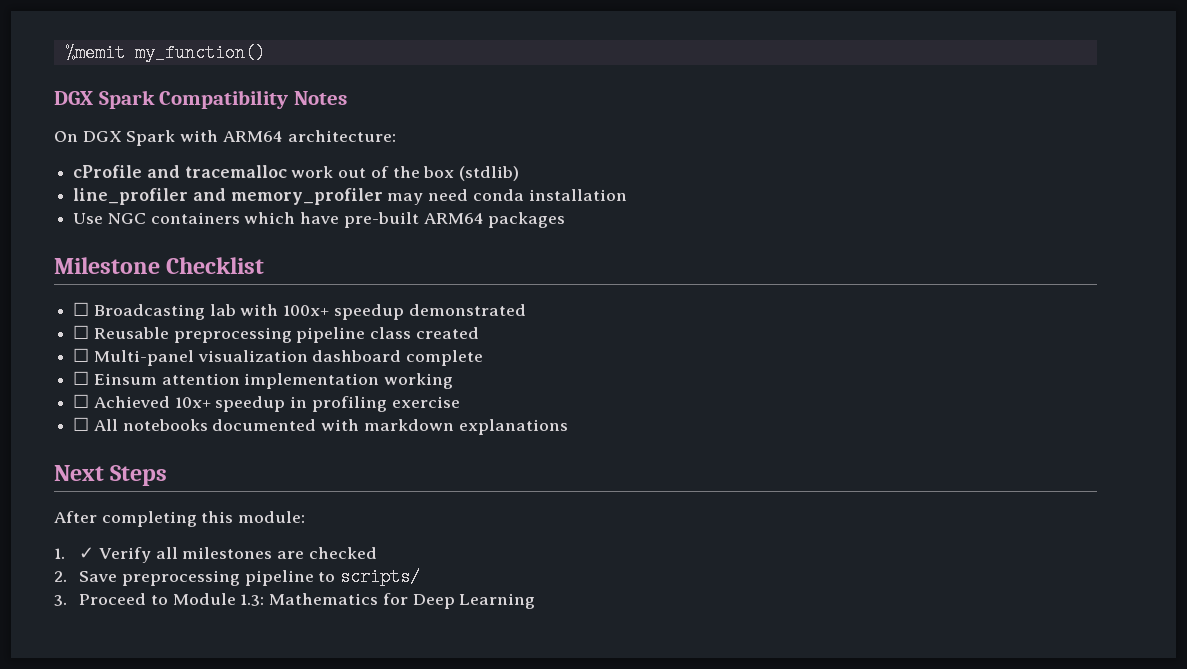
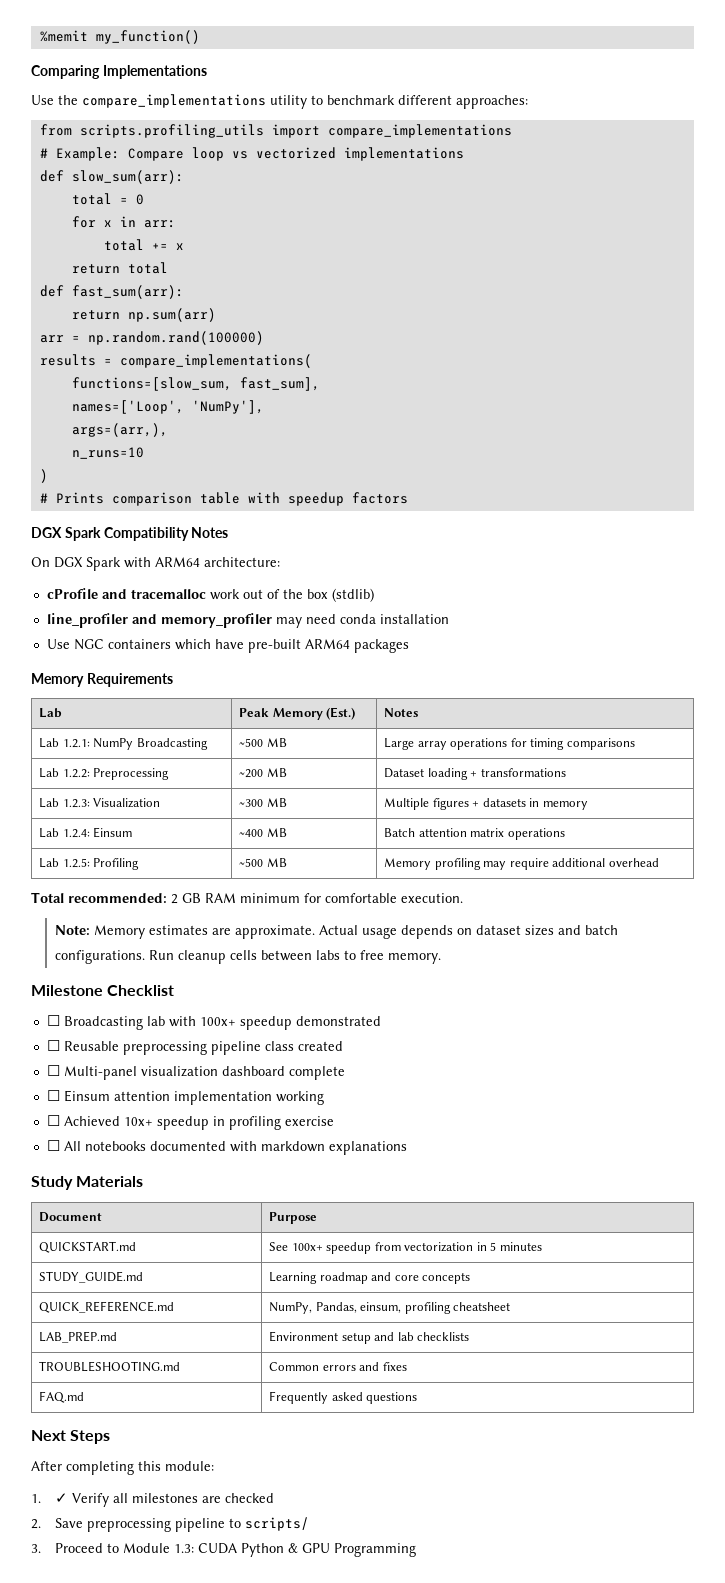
+ Comparing Implementations
+ Use the compare_implementations utility to benchmark different approaches:
+ from scripts.profiling_utils import compare_implementations
+ # Example: Compare loop vs vectorized implementations
+ def slow_sum(arr):
+ total = 0
+ for x in arr:
+ total += x
+ return total
+ def fast_sum(arr):
+ return np.sum(arr)
+ arr = np.random.rand(100000)
+ results = compare_implementations(
+ functions=[slow_sum, fast_sum],
+ names=['Loop', 'NumPy'],
+ args=(arr,),
+ n_runs=10
+ )
+ # Prints comparison table with speedup factors
+ Memory Requirements
+ Lab | Peak Memory (Est.) | Notes
+ Lab 1.2.1: NumPy Broadcasting | ~500 MB | Large array operations for timing comparisons
+ Lab 1.2.2: Preprocessing | ~200 MB | Dataset loading + transformations
+ Lab 1.2.3: Visualization | ~300 MB | Multiple figures + datasets in memory
+ Lab 1.2.4: Einsum | ~400 MB | Batch attention matrix operations
+ Lab 1.2.5: Profiling | ~500 MB | Memory profiling may require additional overhead
+ Total recommended: 2 GB RAM minimum for comfortable execution.
+ Note: Memory estimates are approximate. Actual usage depends on dataset sizes and batch configurations. Run cleanup cells between labs to free memory.
+ Study Materials
+ Document | Purpose
+ QUICKSTART.md | See 100x+ speedup from vectorization in 5 minutes
+ STUDY_GUIDE.md | Learning roadmap and core concepts
+ QUICK_REFERENCE.md | NumPy, Pandas, einsum, profiling cheatsheet
+ LAB_PREP.md | Environment setup and lab checklists
+ TROUBLESHOOTING.md | Common errors and fixes
+ FAQ.md | Frequently asked questions
- 3. Proceed to Module 1.3: Mathematics for Deep Learning
+ 3. Proceed to Module 1.3: CUDA Python & GPU Programming

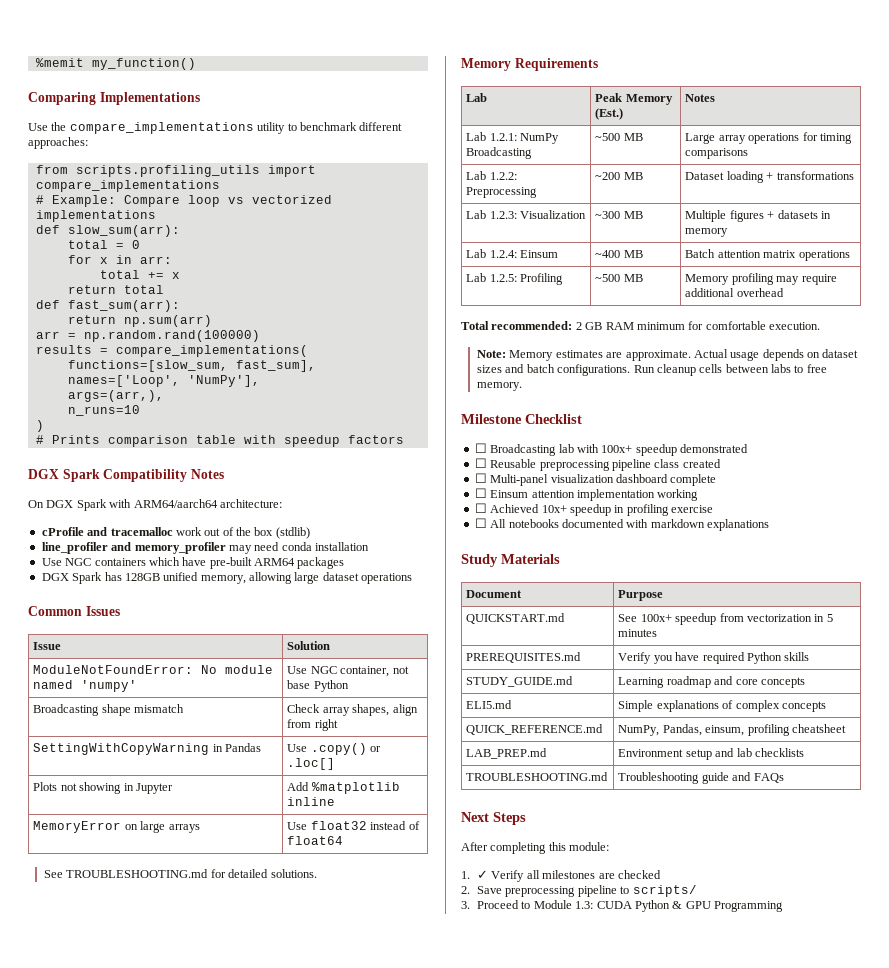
- On DGX Spark with ARM64 architecture:
+ On DGX Spark with ARM64/aarch64 architecture:
+ DGX Spark has 128GB unified memory, allowing large dataset operations
+ Common Issues
+ Issue | Solution
+ ModuleNotFoundError: No module named 'numpy' | Use NGC container, not base Python
+ Broadcasting shape mismatch | Check array shapes, align from right
+ SettingWithCopyWarning in Pandas | Use .copy() or .loc[]
+ Plots not showing in Jupyter | Add %matplotlib inline
+ MemoryError on large arrays | Use float32 instead of float64
+ See TROUBLESHOOTING.md for detailed solutions.
+ PREREQUISITES.md | Verify you have required Python skills
+ ELI5.md | Simple explanations of complex concepts
- TROUBLESHOOTING.md | Common errors and fixes
- FAQ.md | Frequently asked questions
+ TROUBLESHOOTING.md | Troubleshooting guide and FAQs

